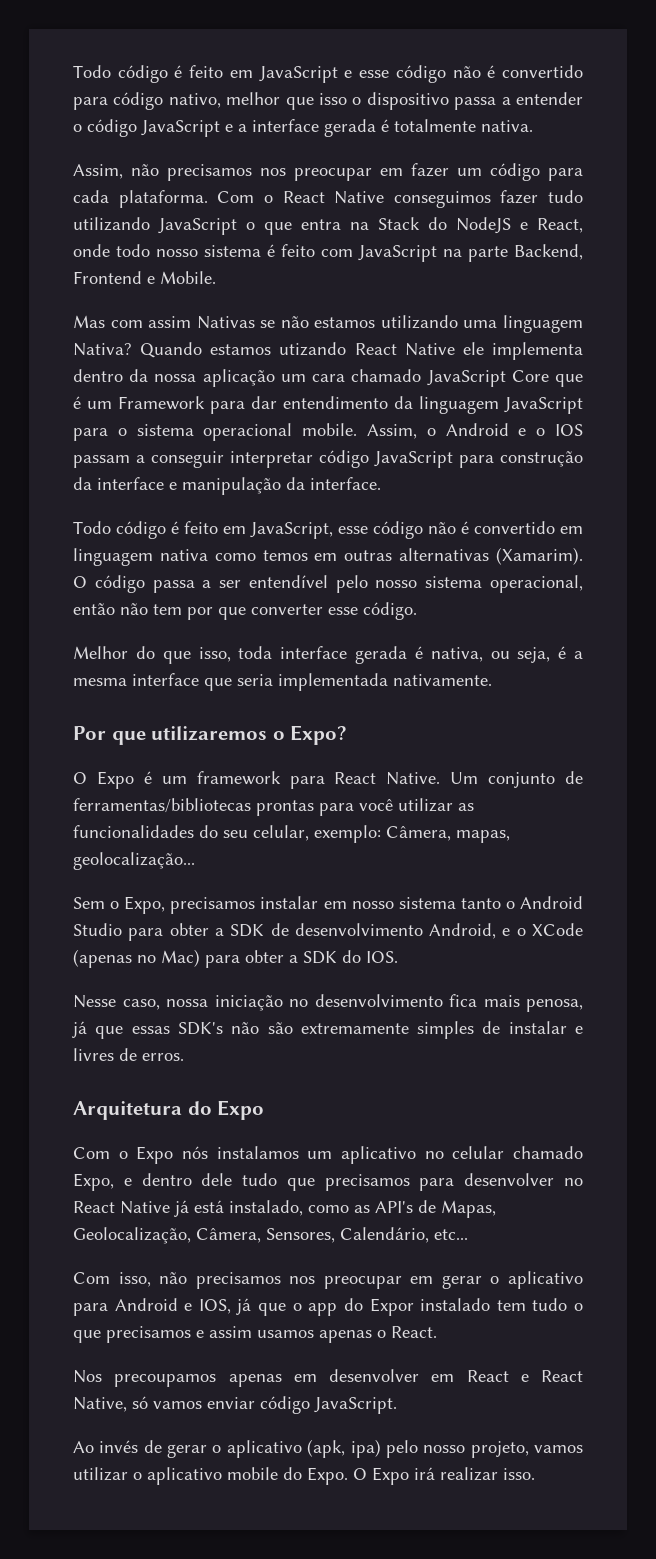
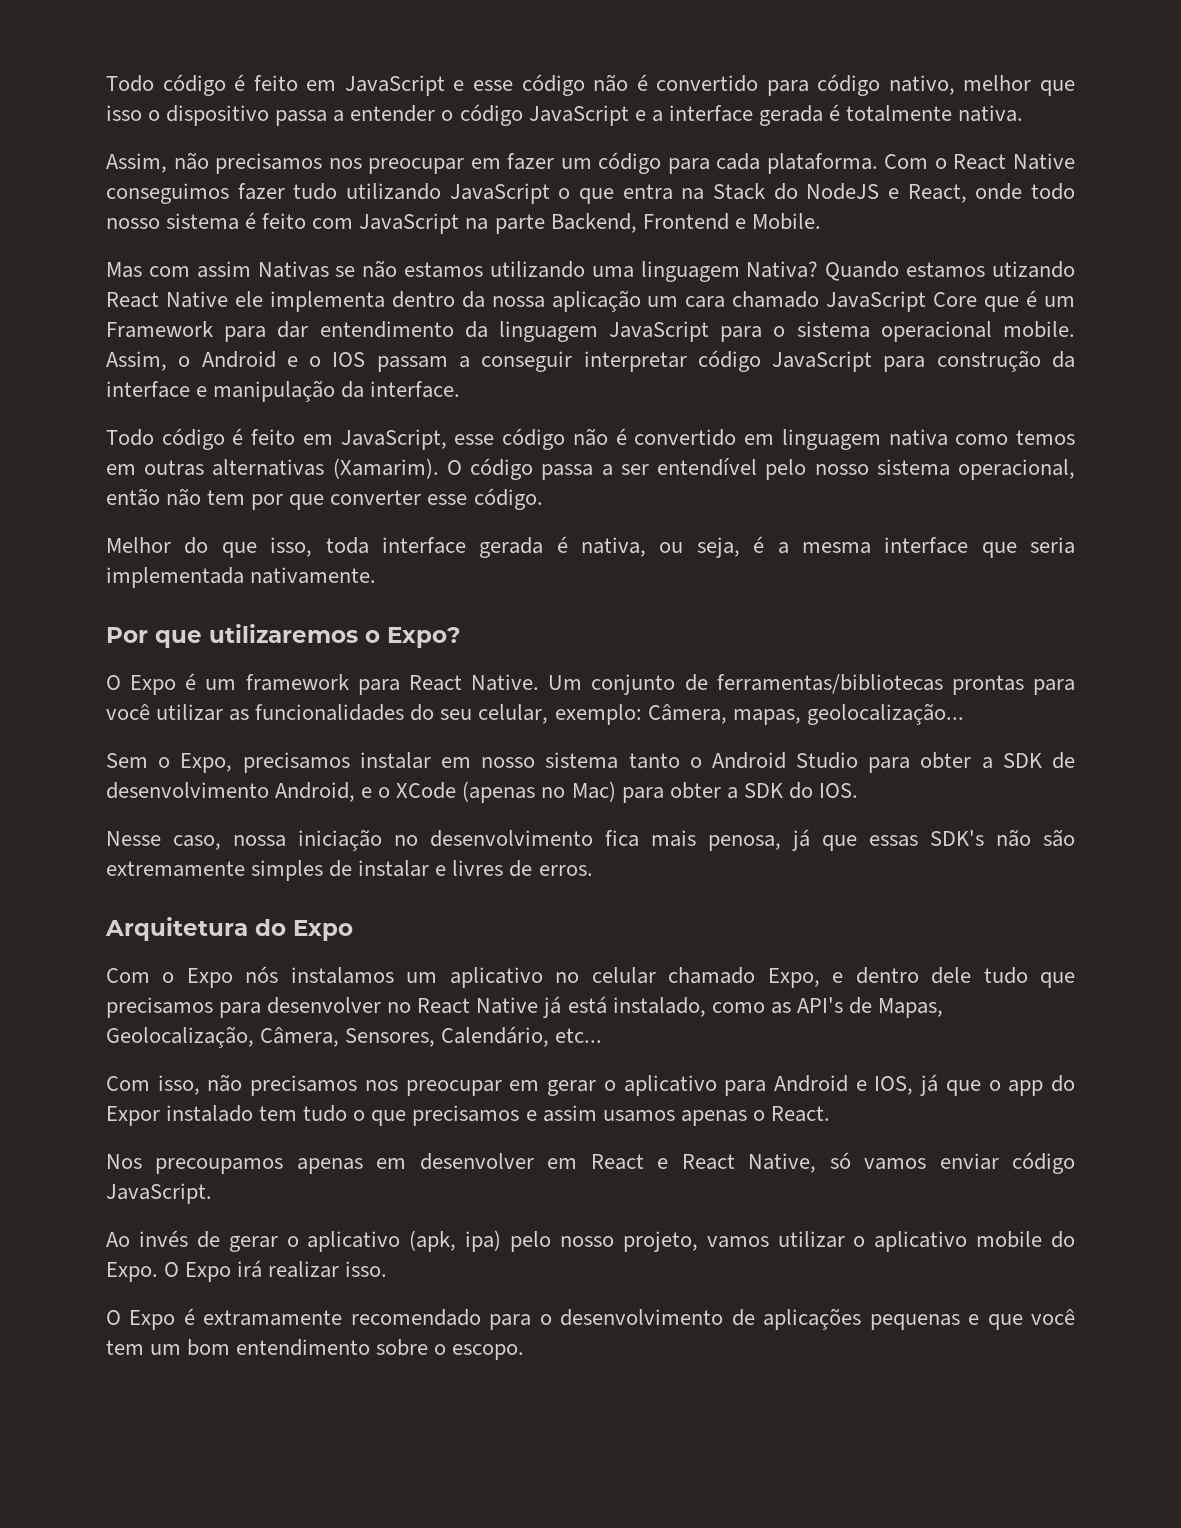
+ O Expo é extramamente recomendado para o desenvolvimento de aplicações pequenas e que você tem um bom entendimento sobre o escopo.

